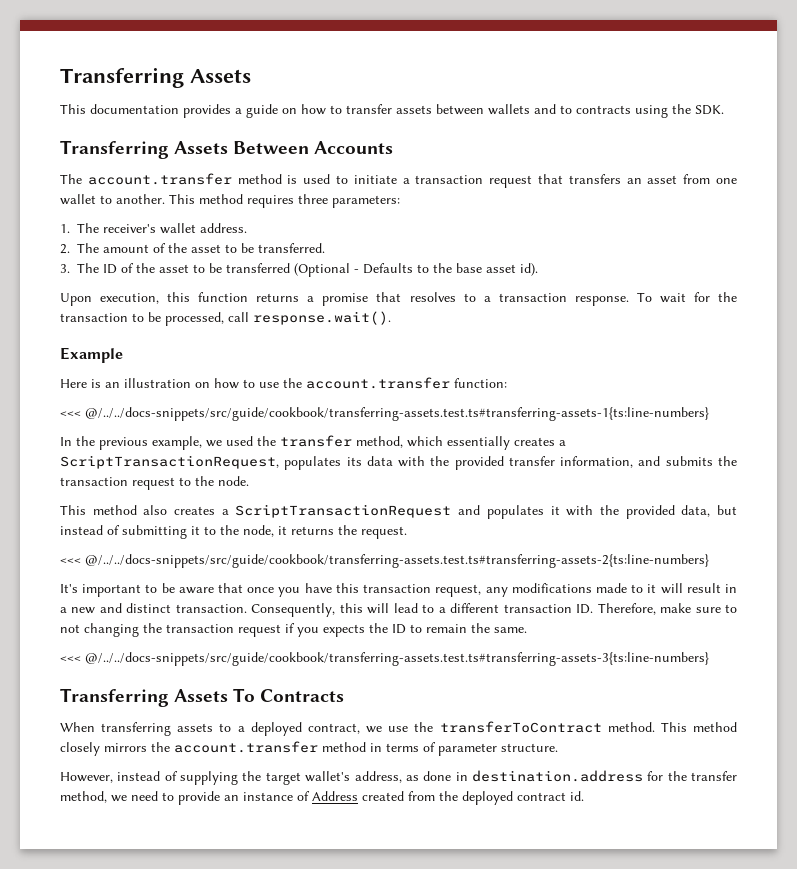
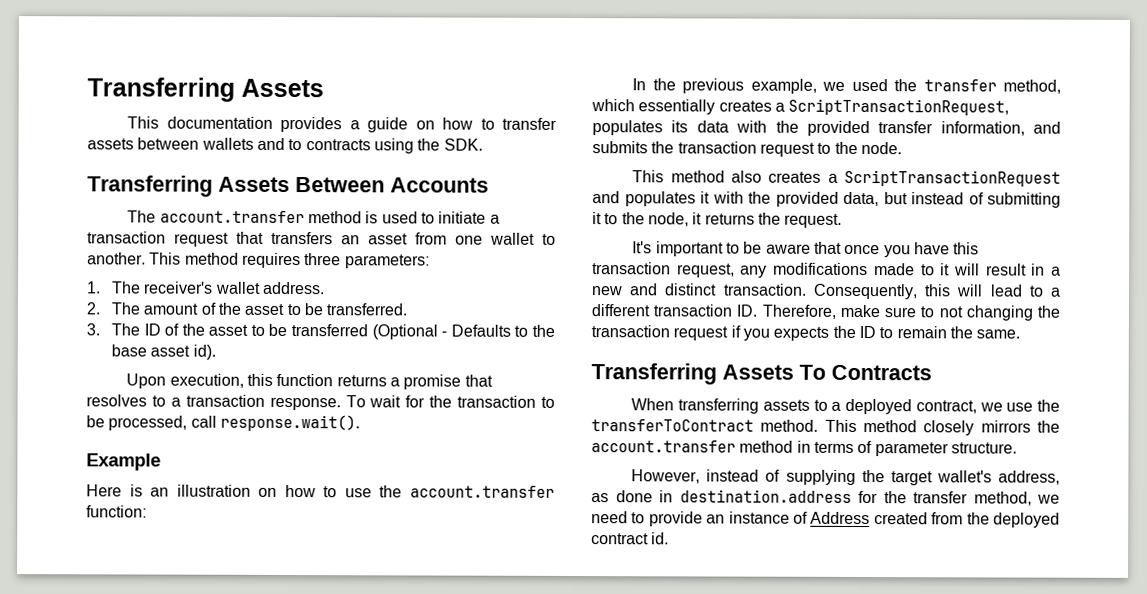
- <<< @/../../docs-snippets/src/guide/cookbook/transferring-assets.test.ts#transferring-assets-1{ts:line-numbers}
- <<< @/../../docs-snippets/src/guide/cookbook/transferring-assets.test.ts#transferring-assets-2{ts:line-numbers}
- <<< @/../../docs-snippets/src/guide/cookbook/transferring-assets.test.ts#transferring-assets-3{ts:line-numbers}

